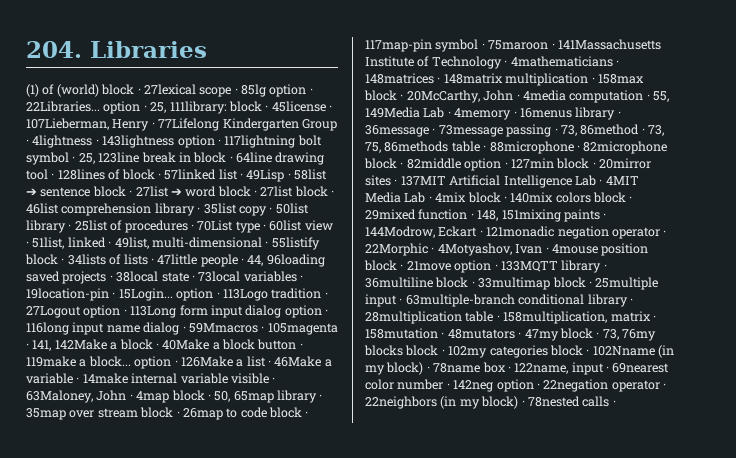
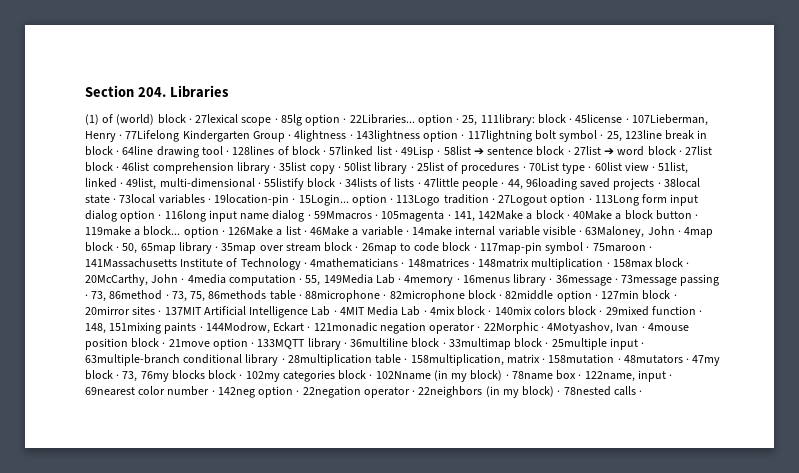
- 204. Libraries
+ Section 204. Libraries

